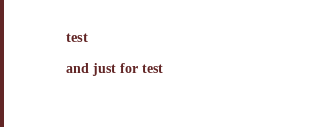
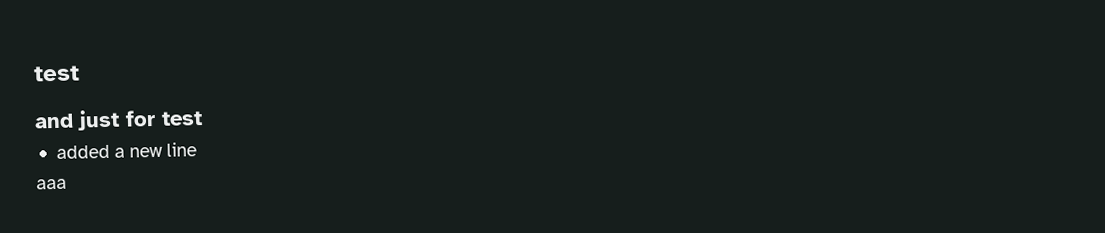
+ added a new line
+ aaa

